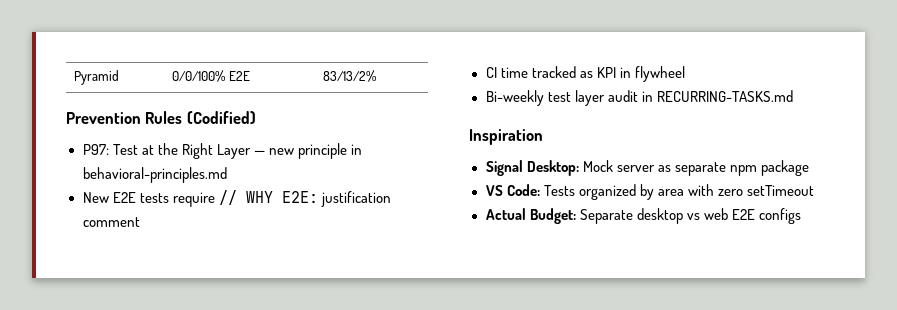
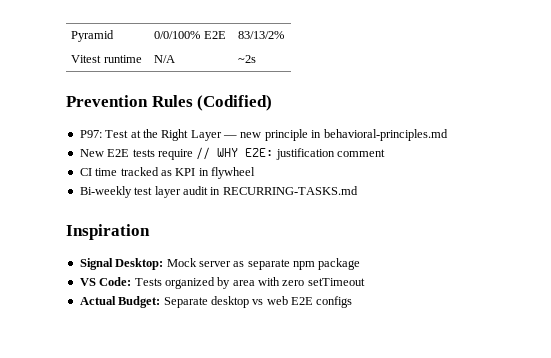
+ Vitest runtime | N/A | ~2s

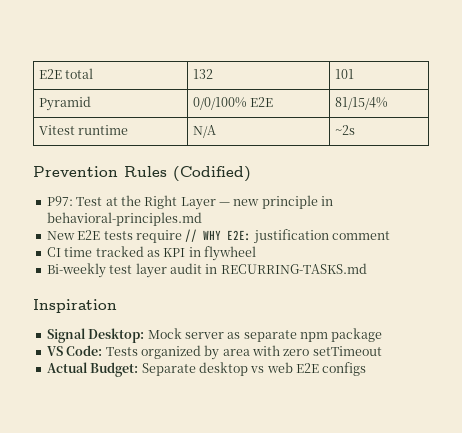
+ E2E total | 132 | 101
- Pyramid | 0/0/100% E2E | 83/13/2%
+ Pyramid | 0/0/100% E2E | 81/15/4%

